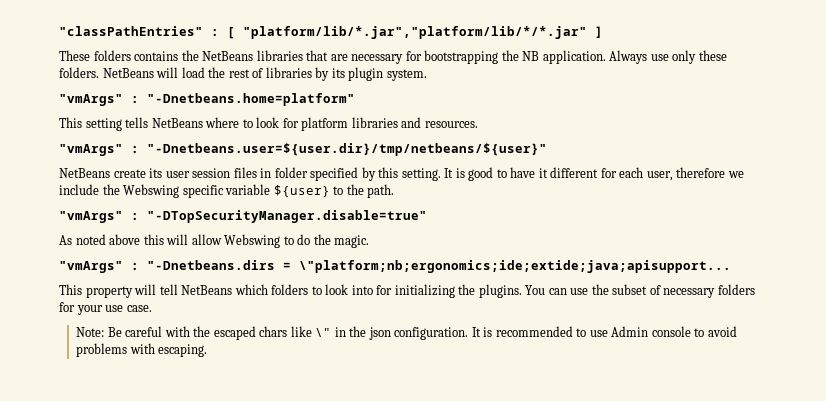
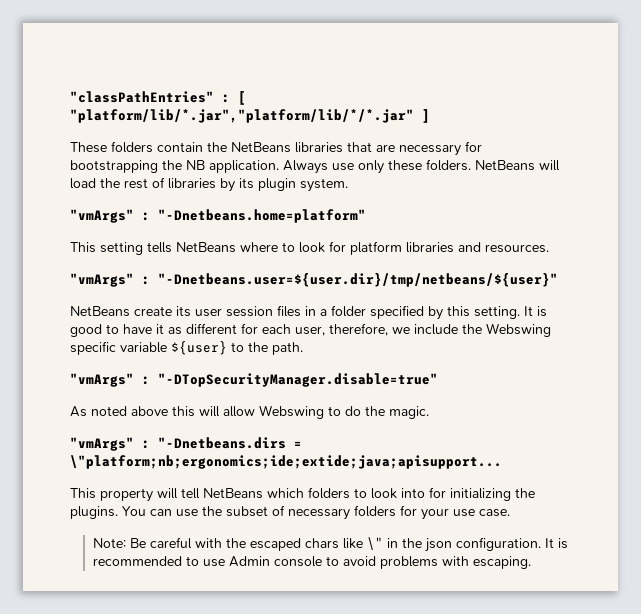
- These folders contains the NetBeans libraries that are necessary for bootstrapping the NB application.
+ These folders contain the NetBeans libraries that are necessary for bootstrapping the NB application.
- NetBeans create its user session files in folder specified by this setting.
+ NetBeans create its user session files in a folder specified by this setting.
- It is good to have it different for each user, therefore we include the Webswing specific variable ${user} to the path.
+ It is good to have it as different for each user, therefore, we include the Webswing specific variable ${user} to the path.

